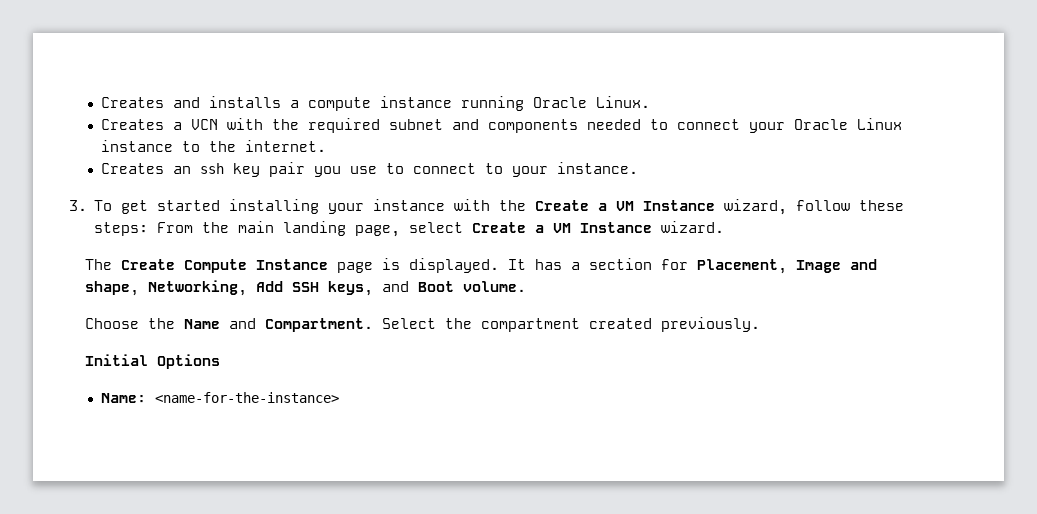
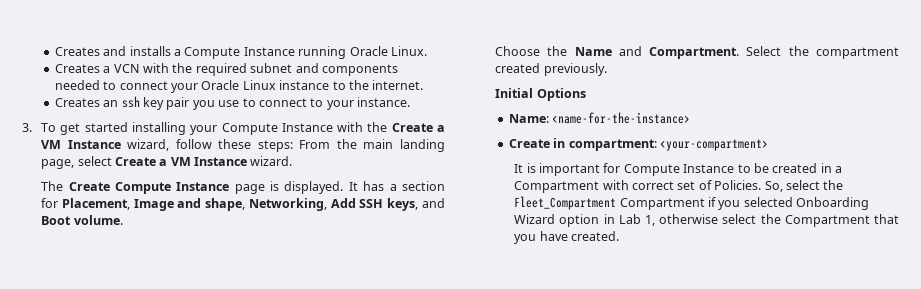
- Creates and installs a compute instance running Oracle Linux.
+ Creates and installs a Compute Instance running Oracle Linux.
- 3. To get started installing your instance with the Create a VM Instance wizard, follow these steps: From the main landing page, select Create a VM Instance wizard.
+ 3. To get started installing your Compute Instance with the Create a VM Instance wizard, follow these steps: From the main landing page, select Create a VM Instance wizard.
+ Create in compartment: <your-compartment>
+ It is important for Compute Instance to be created in a Compartment with correct set of Policies. So, select the Fleet_Compartment Compartment if you selected Onboarding Wizard option in Lab 1, otherwise select the Compartment that you have created.

